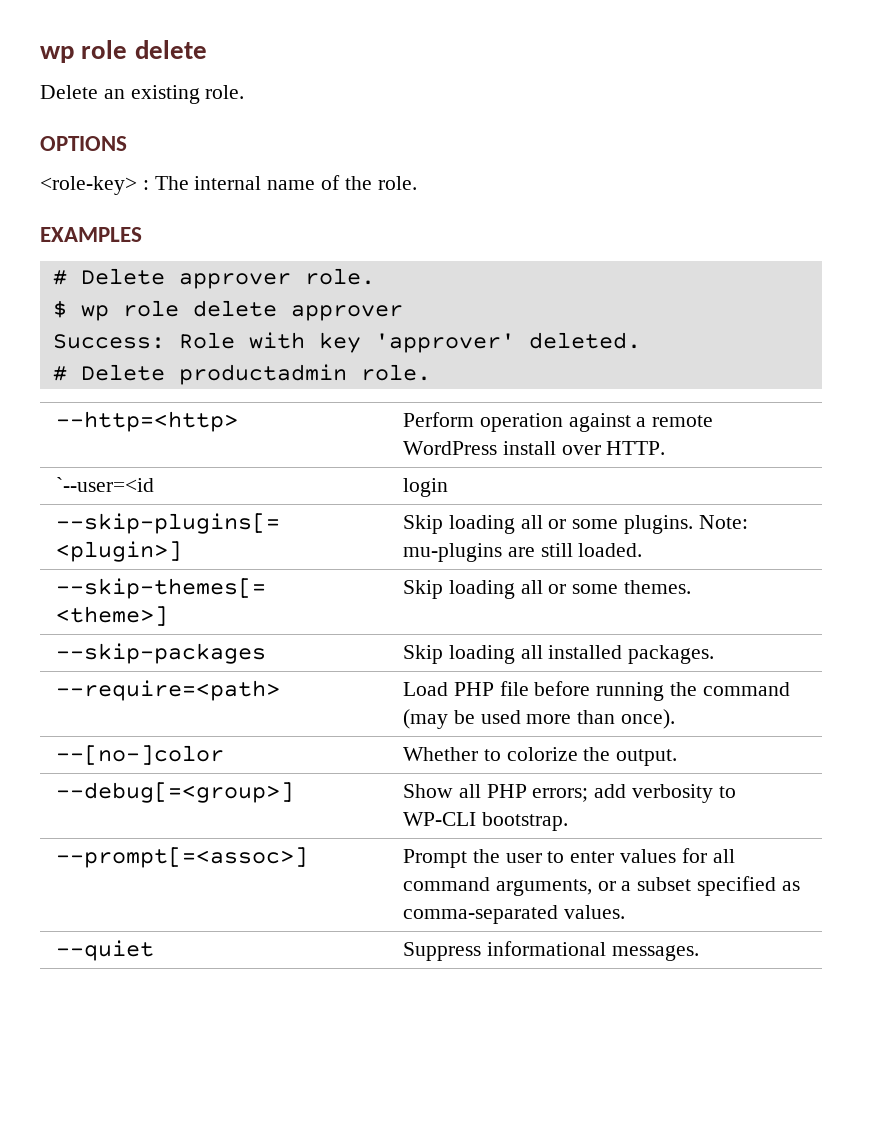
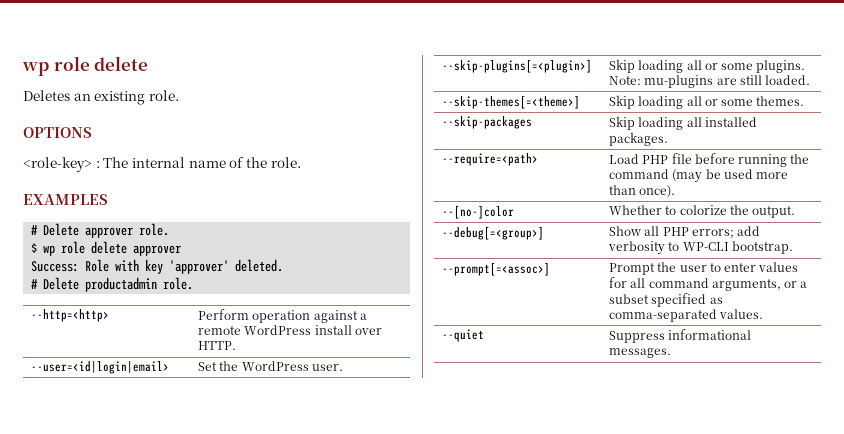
- Delete an existing role.
+ Deletes an existing role.
- `--user=<id | login
+ --user=<id|login|email> | Set the WordPress user.

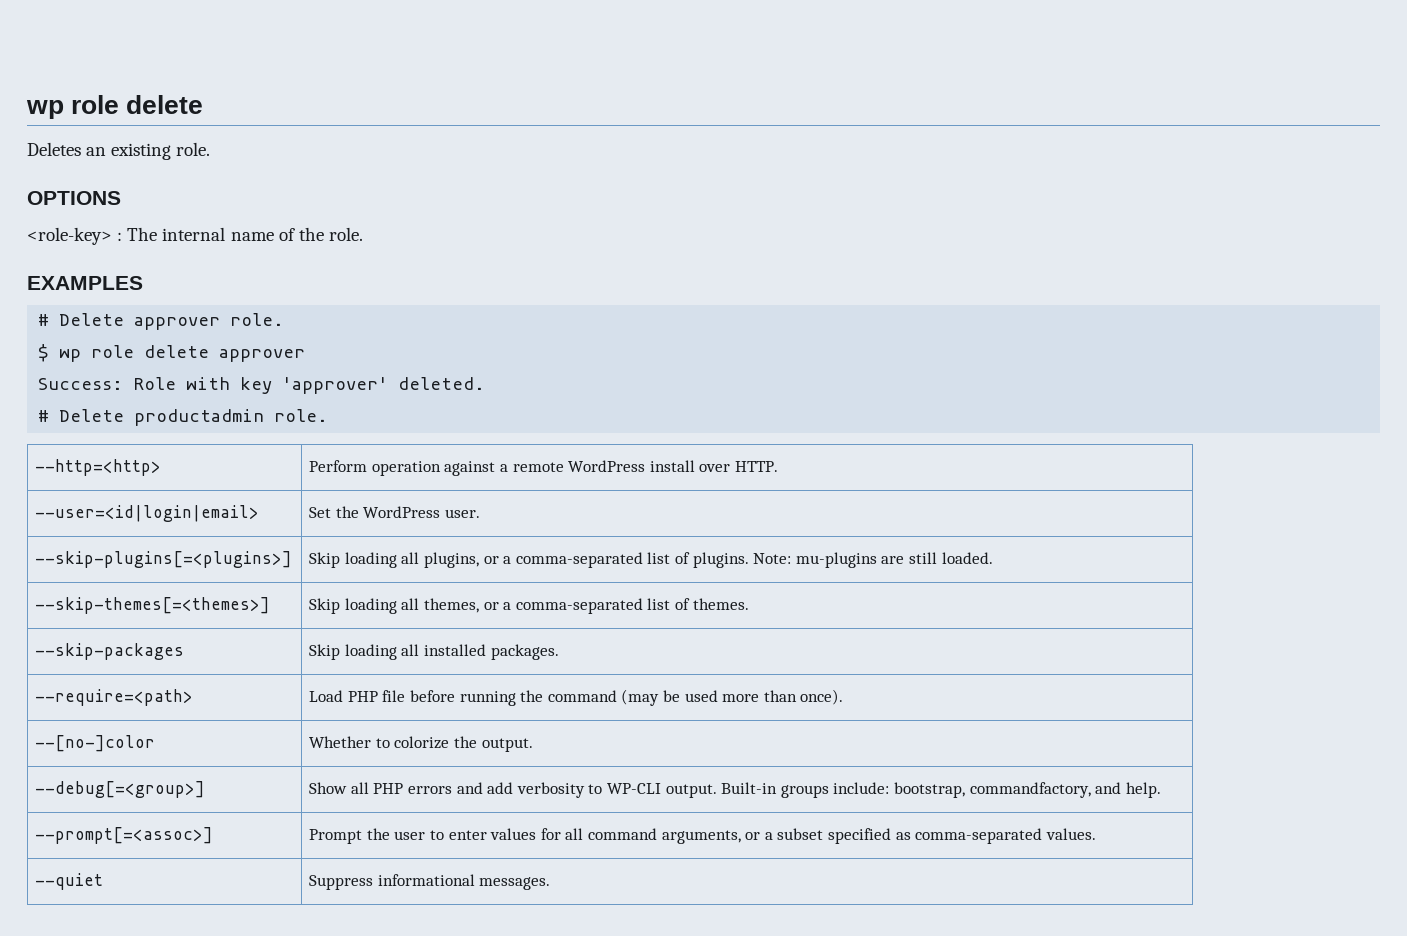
- --skip-plugins[=<plugin>] | Skip loading all or some plugins. Note: mu-plugins are still loaded.
+ --skip-plugins[=<plugins>] | Skip loading all plugins, or a comma-separated list of plugins. Note: mu-plugins are still loaded.
- --skip-themes[=<theme>] | Skip loading all or some themes.
+ --skip-themes[=<themes>] | Skip loading all themes, or a comma-separated list of themes.
- --debug[=<group>] | Show all PHP errors; add verbosity to WP-CLI bootstrap.
+ --debug[=<group>] | Show all PHP errors and add verbosity to WP-CLI output. Built-in groups include: bootstrap, commandfactory, and help.

